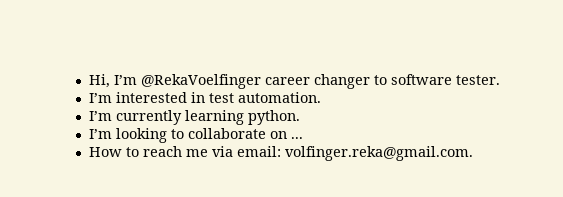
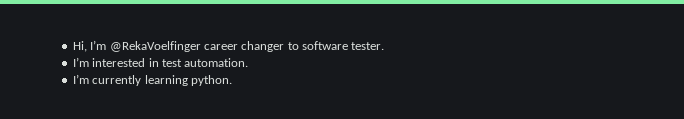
- I’m looking to collaborate on ...
- How to reach me via email: volfinger.reka@gmail.com.

